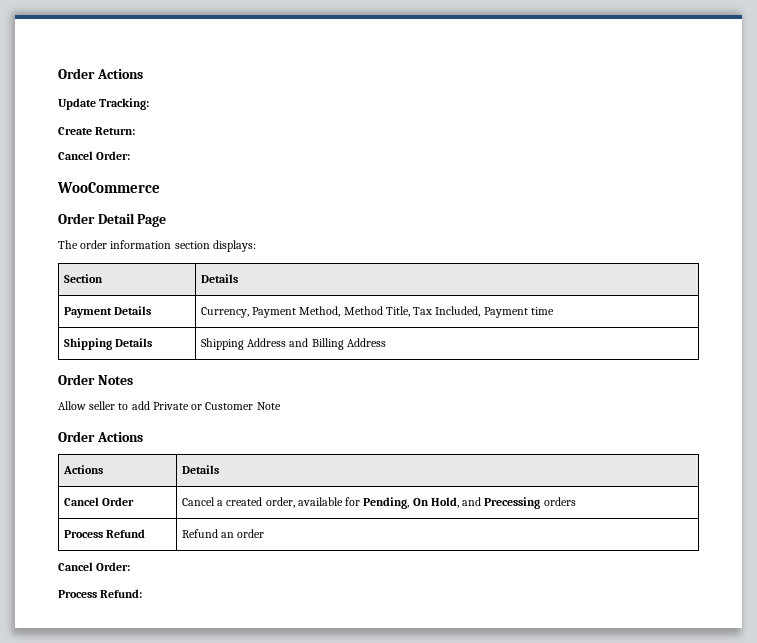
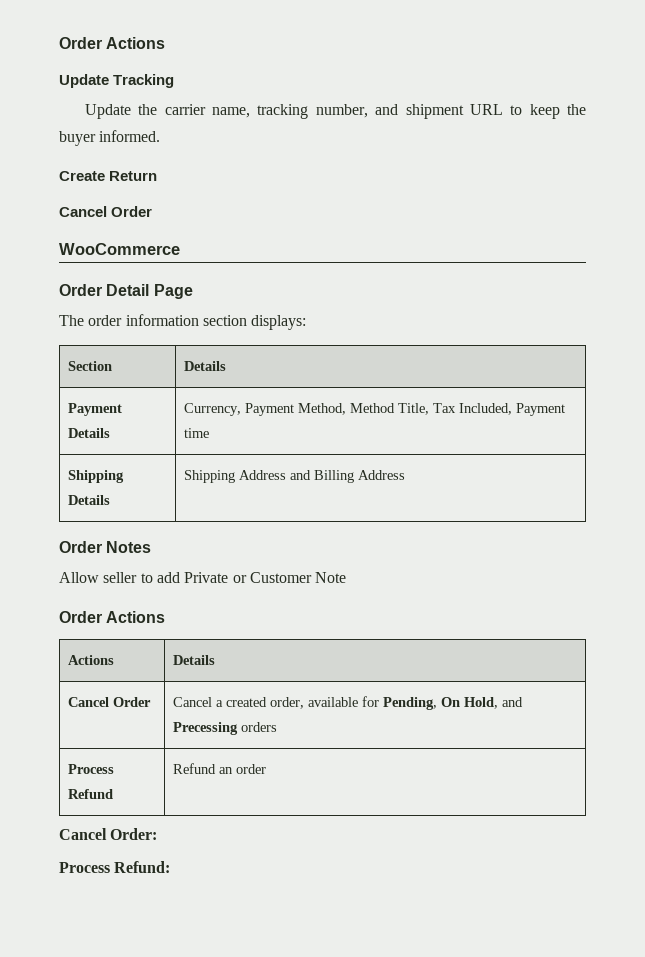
- Update Tracking:
+ Update Tracking
+ Update the carrier name, tracking number, and shipment URL to keep the buyer informed.
- Create Return:
- Cancel Order:
+ Create Return
+ Cancel Order

